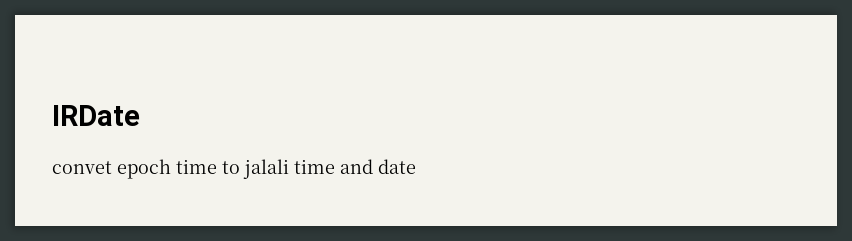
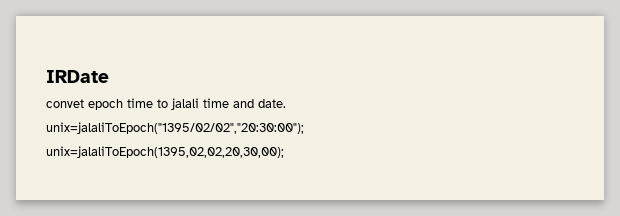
- convet epoch time to jalali time and date
+ convet epoch time to jalali time and date.
+ unix=jalaliToEpoch("1395/02/02","20:30:00");
+ unix=jalaliToEpoch(1395,02,02,20,30,00);

